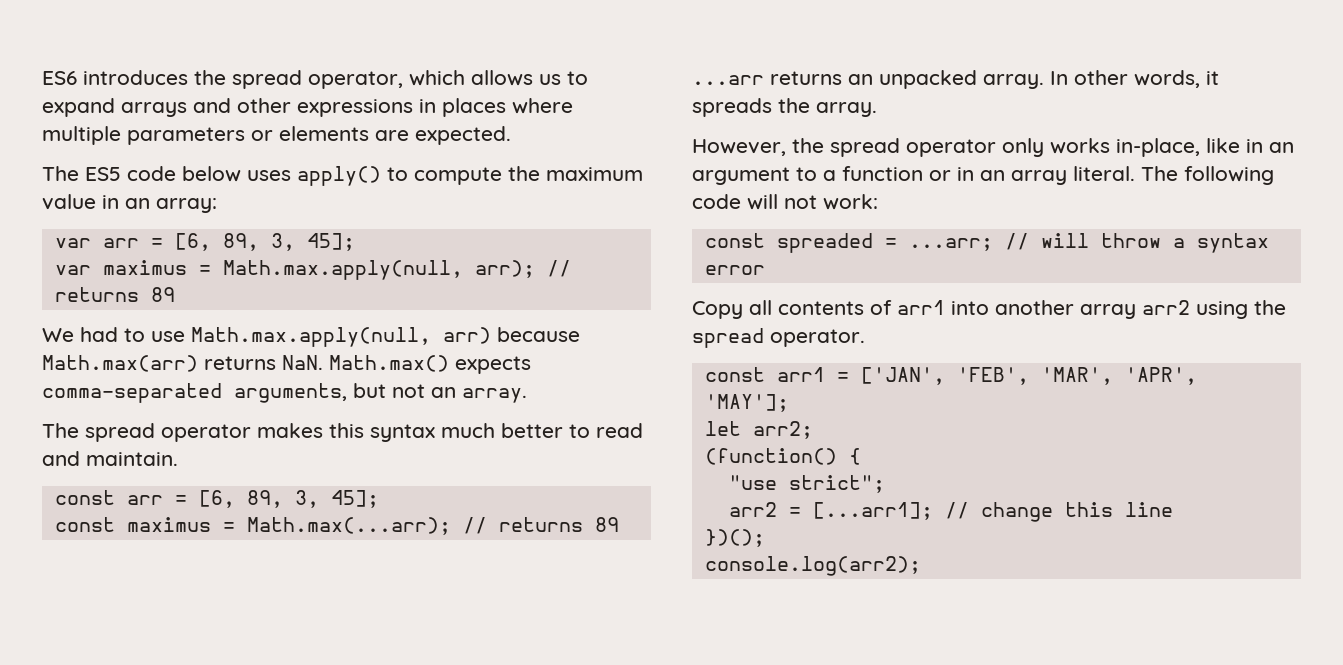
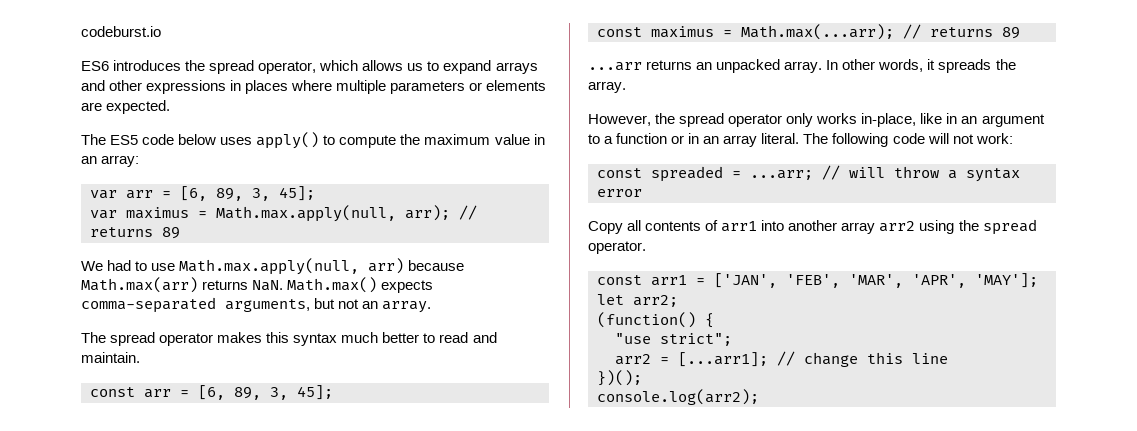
+ codeburst.io

